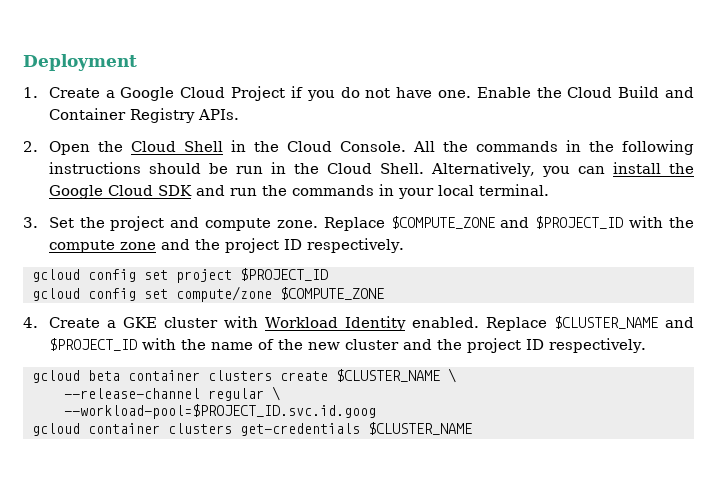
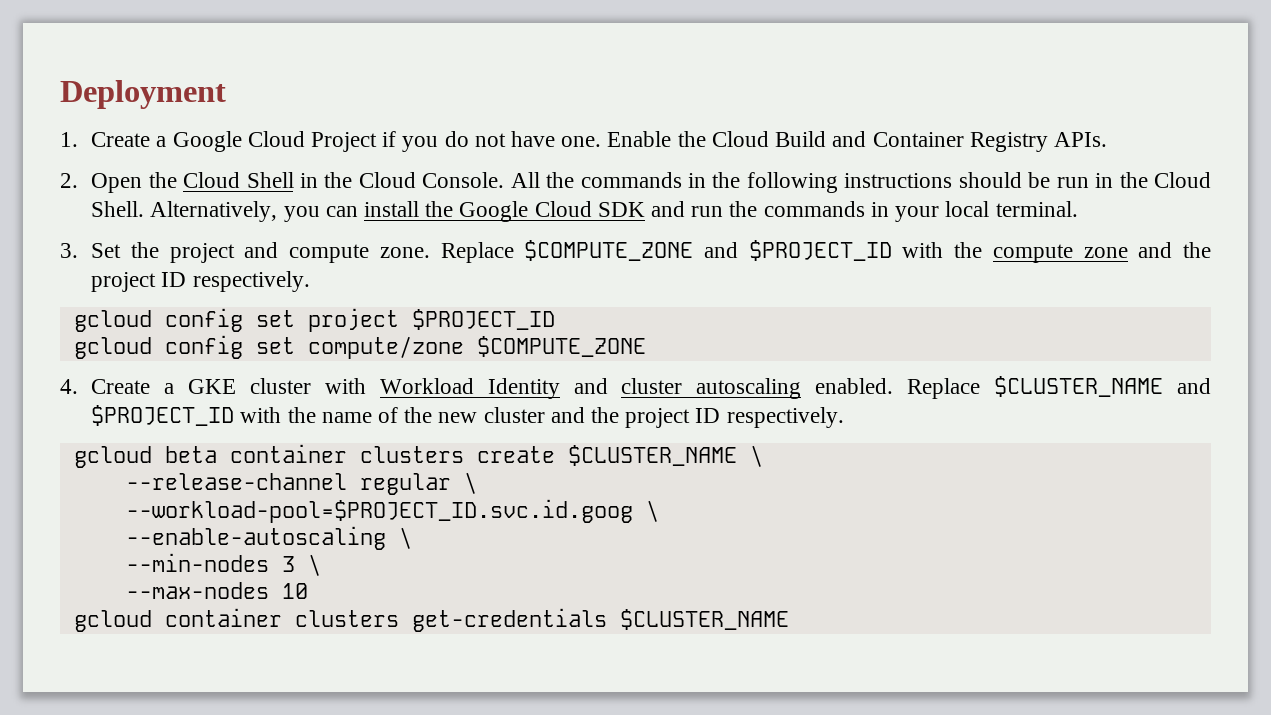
- 4. Create a GKE cluster with Workload Identity enabled.
+ 4. Create a GKE cluster with Workload Identity and cluster autoscaling enabled.
- --workload-pool=$PROJECT_ID.svc.id.goog
+ --workload-pool=$PROJECT_ID.svc.id.goog \
+ --enable-autoscaling \
+ --min-nodes 3 \
+ --max-nodes 10

